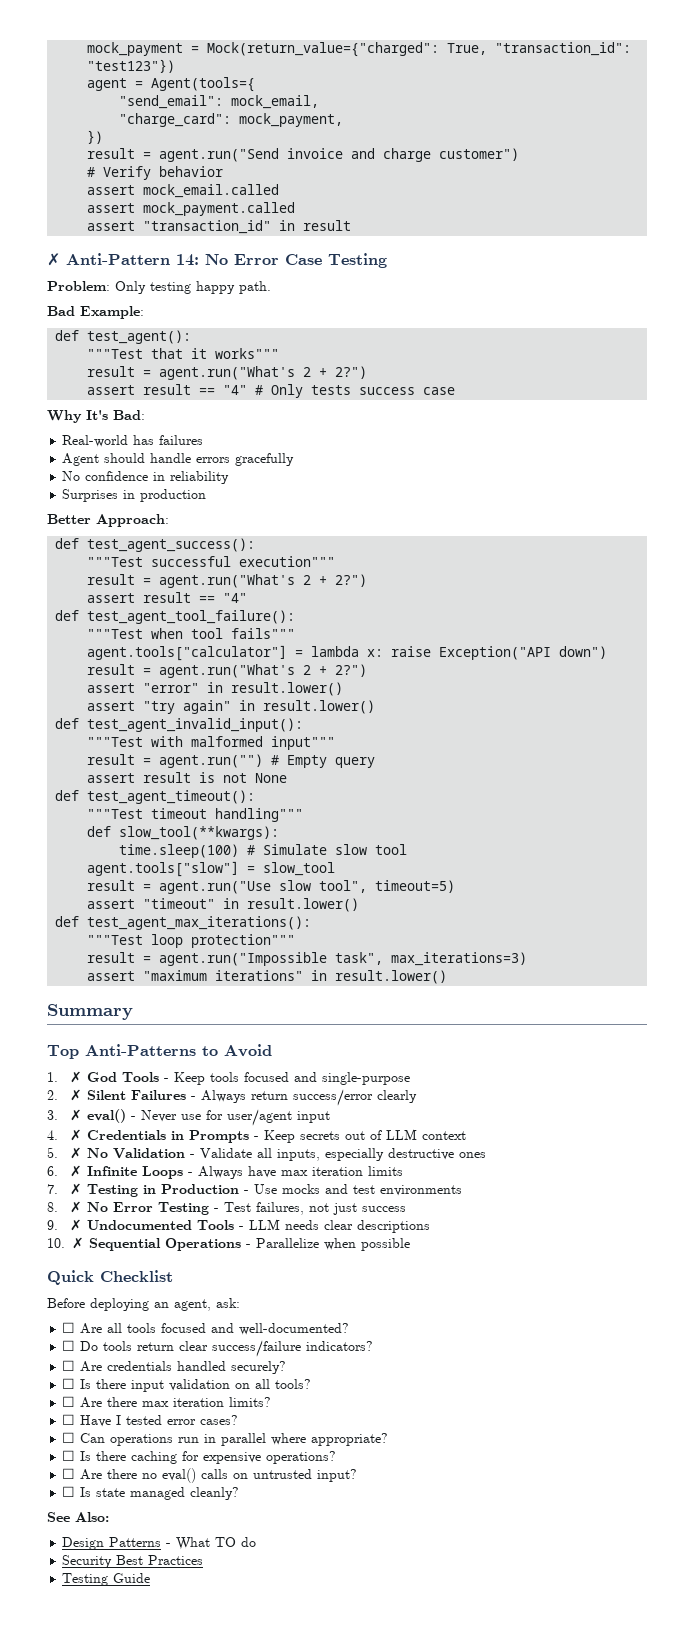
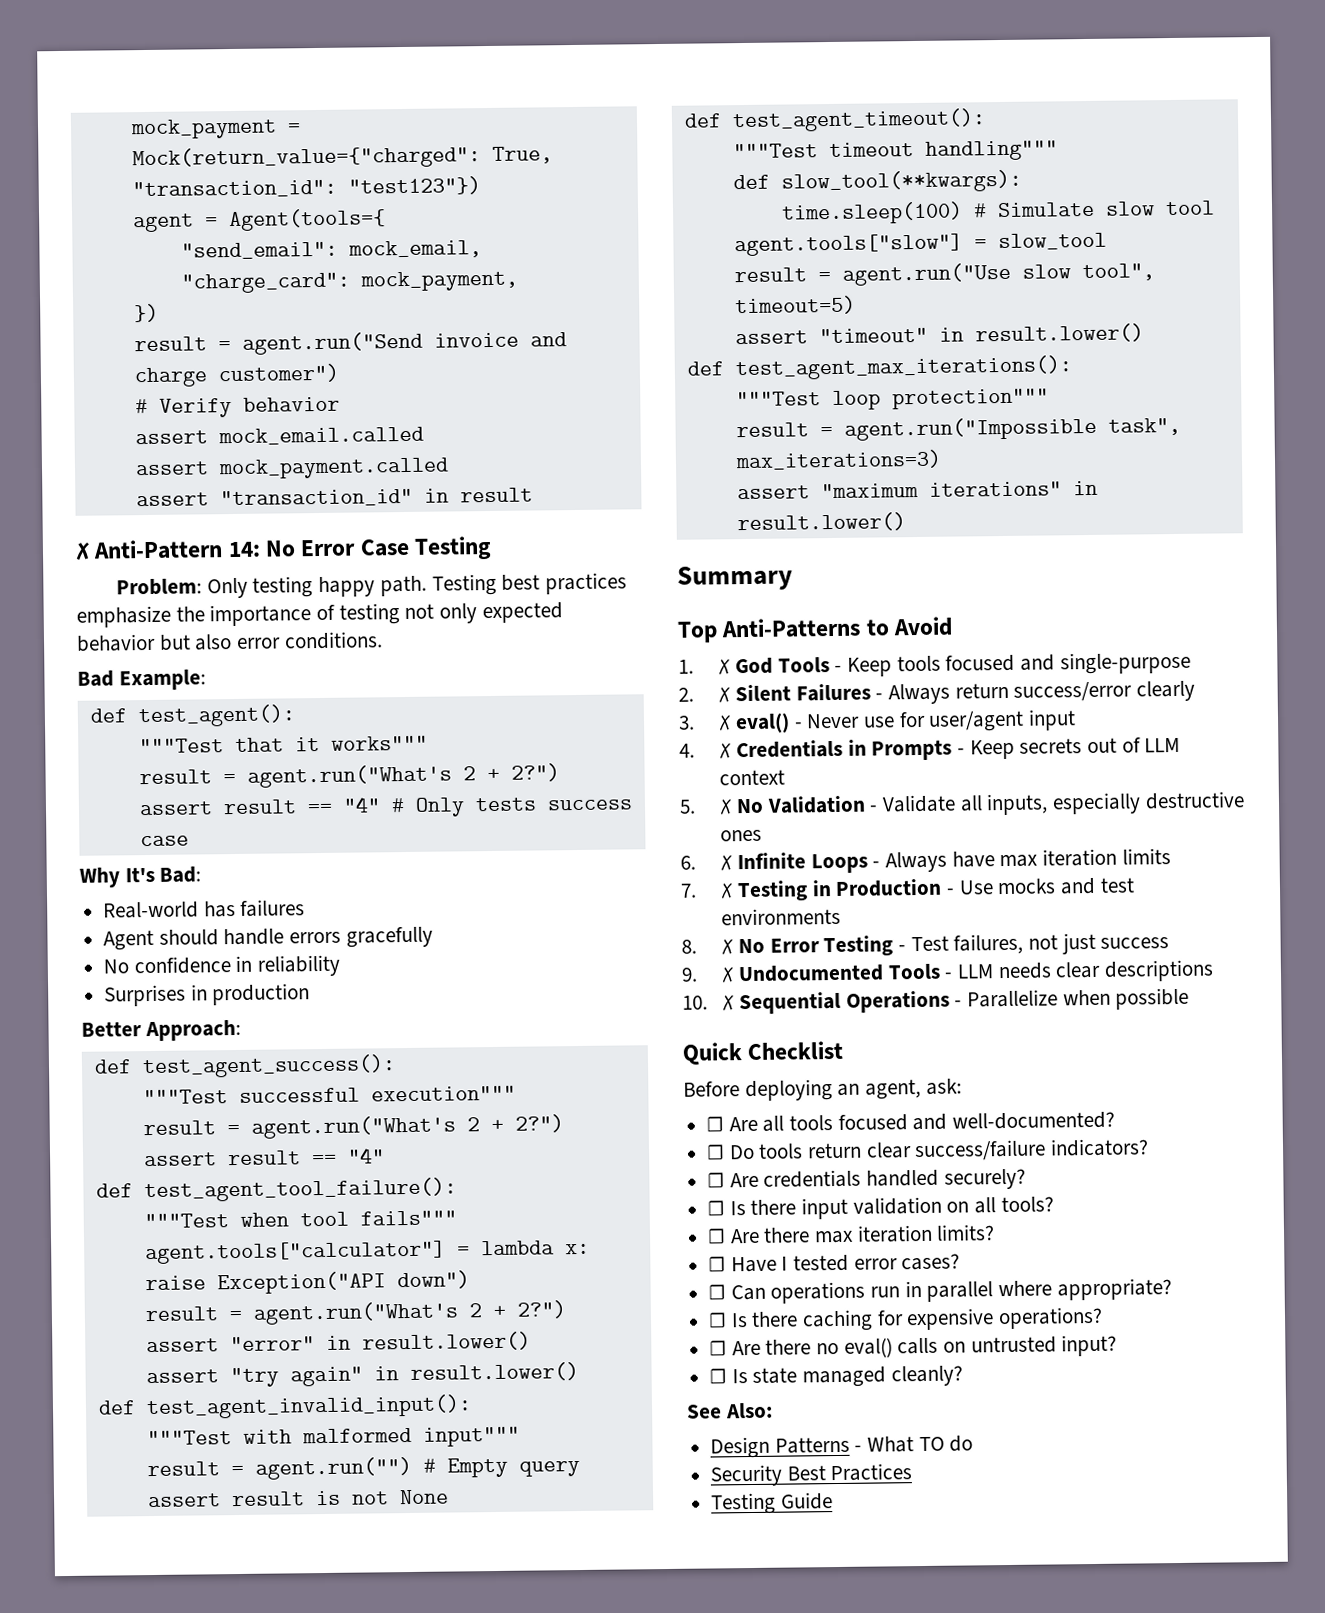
+ Testing best practices emphasize the importance of testing not only expected behavior but also error conditions.

